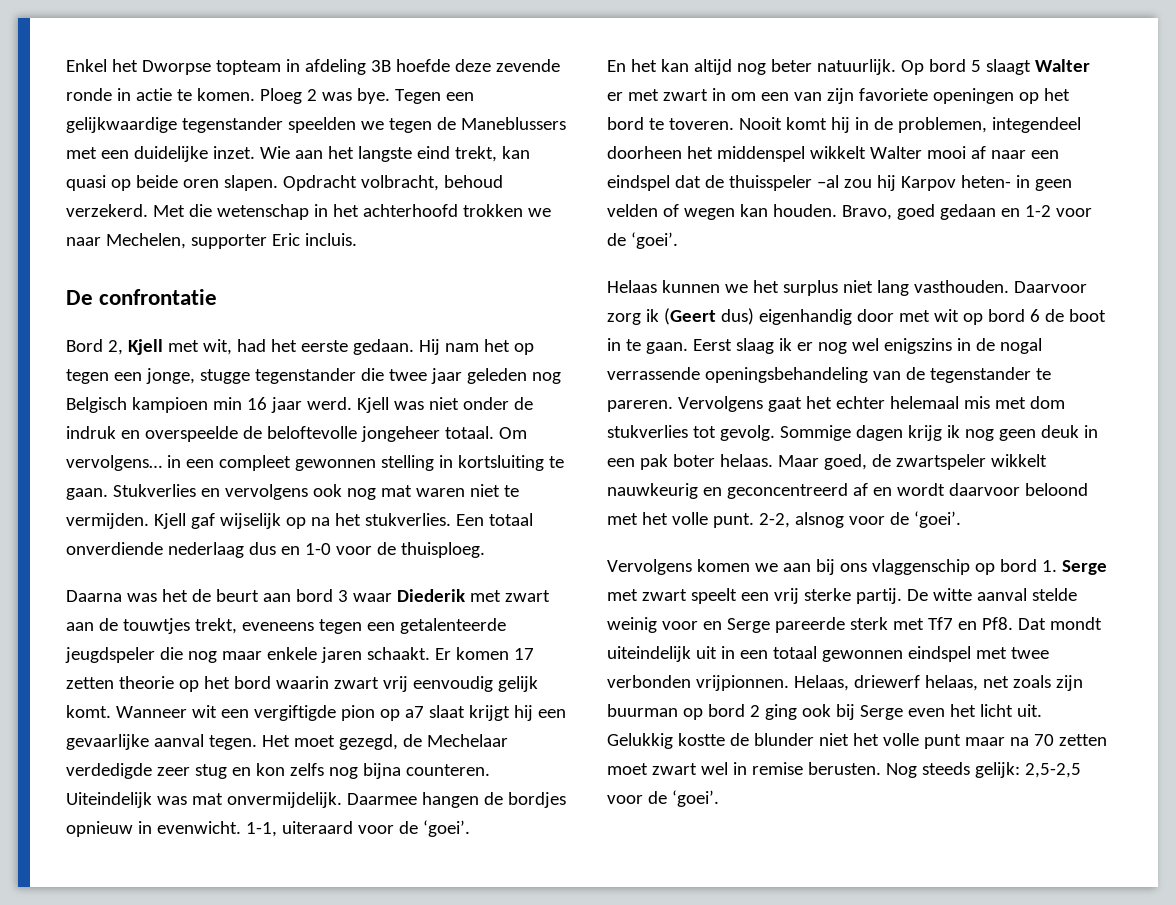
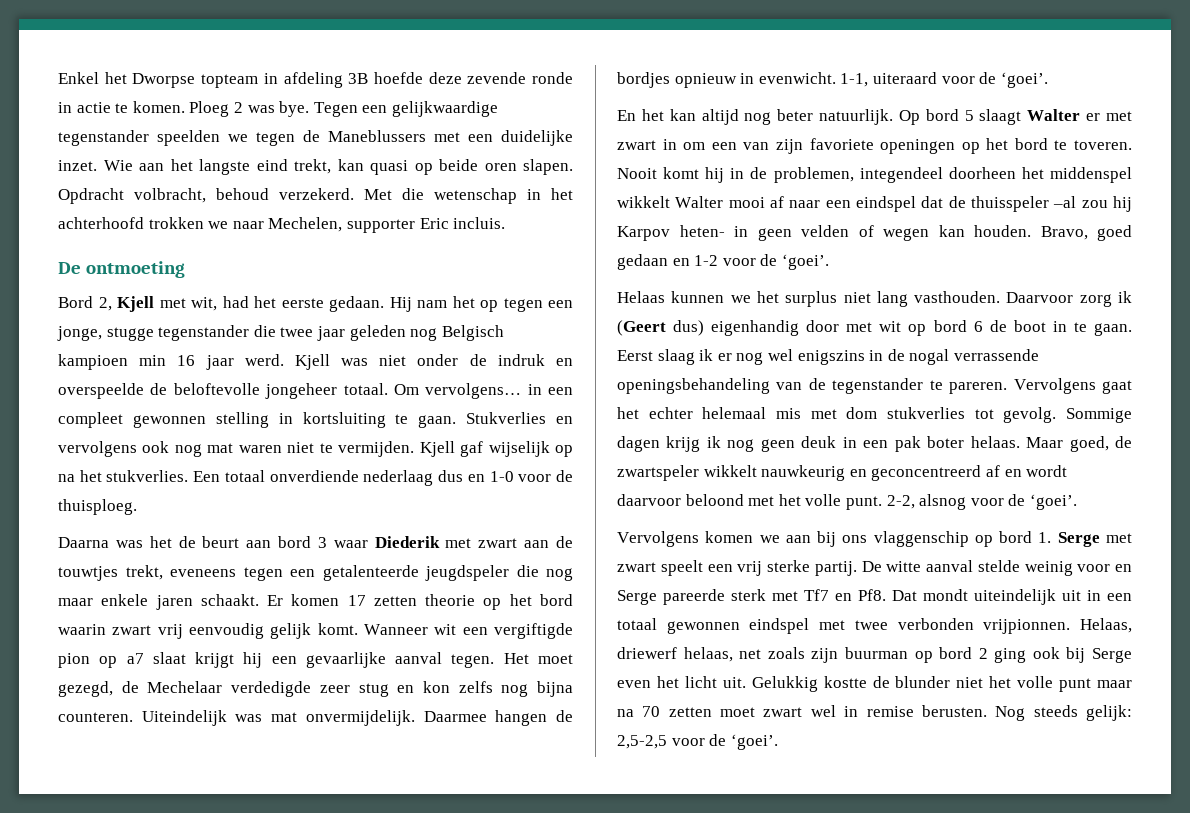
- De confrontatie
+ De ontmoeting

